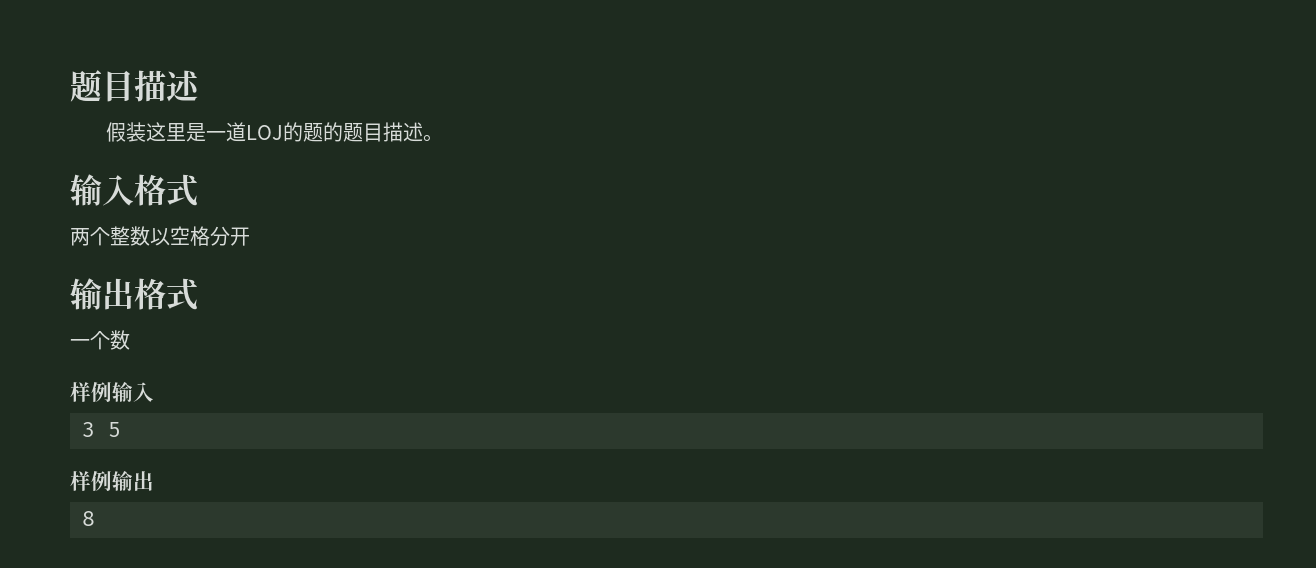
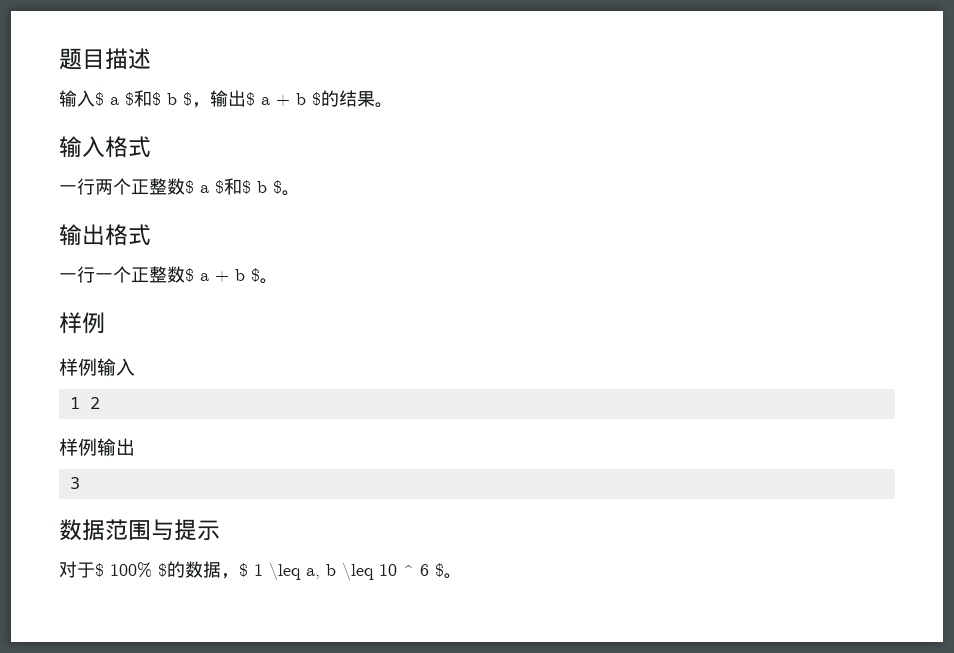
- 假装这里是一道LOJ的题的题目描述。
+ 输入$ a $和$ b $，输出$ a + b $的结果。
  输入格式
- 两个整数以空格分开
+ 一行两个正整数$ a $和$ b $。
  输出格式
- 一个数
+ 一行一个正整数$ a + b $。
+ 样例
- 3 5
+ 1 2
- 8
+ 3
+ 数据范围与提示
+ 对于$ 100% $的数据，$ 1 \leq a, b \leq 10 ^ 6 $。

